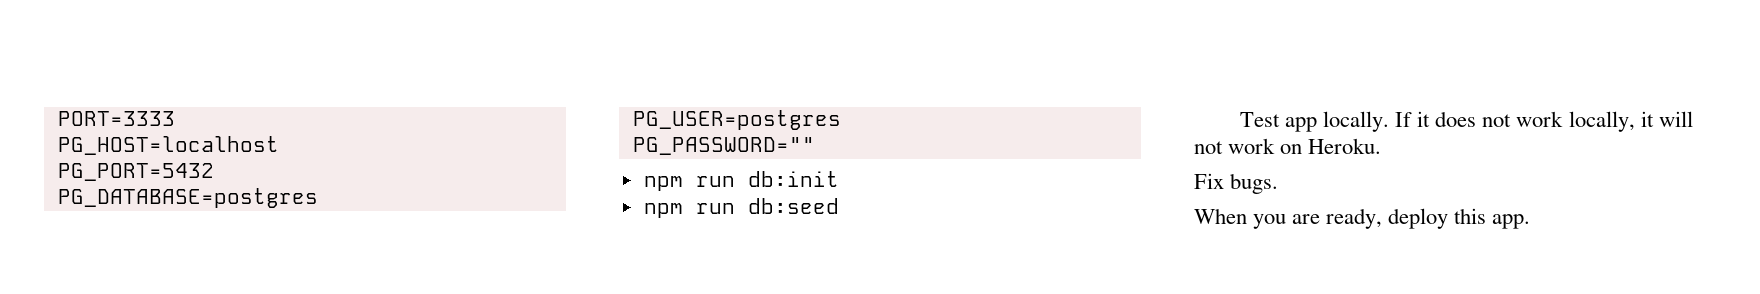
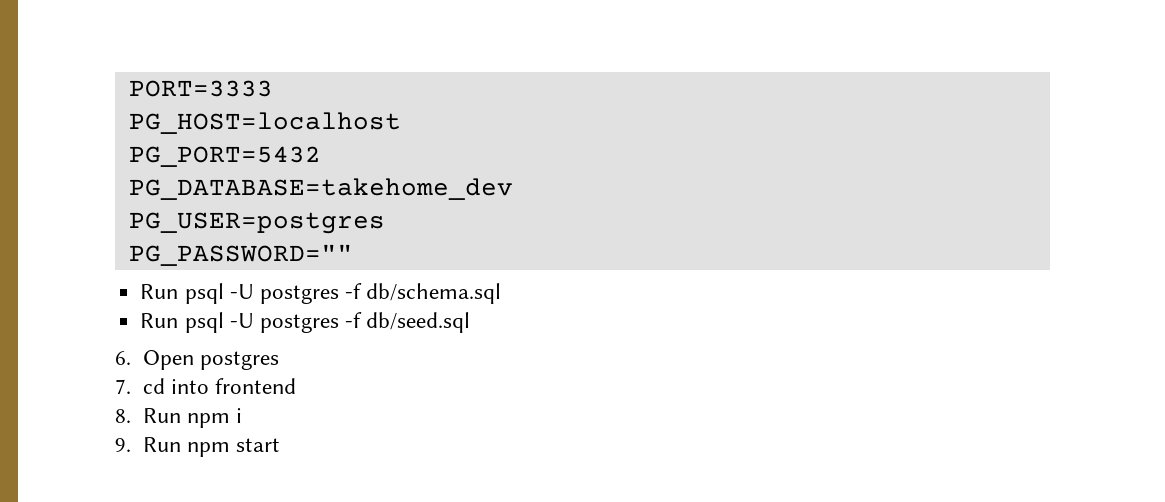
- PG_DATABASE=postgres
+ PG_DATABASE=takehome_dev
- npm run db:init
- npm run db:seed
- Test app locally. If it does not work locally, it will not work on Heroku.
- Fix bugs.
- When you are ready, deploy this app.
+ Run psql -U postgres -f db/schema.sql
+ Run psql -U postgres -f db/seed.sql
+ 6. Open postgres
+ 7. cd into frontend
+ 8. Run npm i
+ 9. Run npm start

